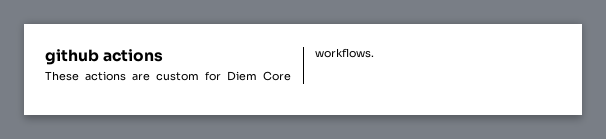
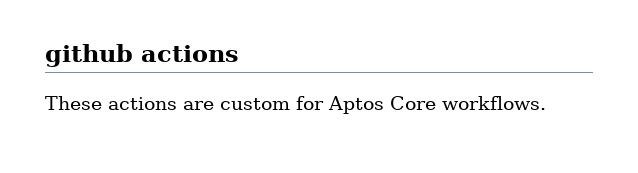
- These actions are custom for Diem Core workflows.
+ These actions are custom for Aptos Core workflows.

